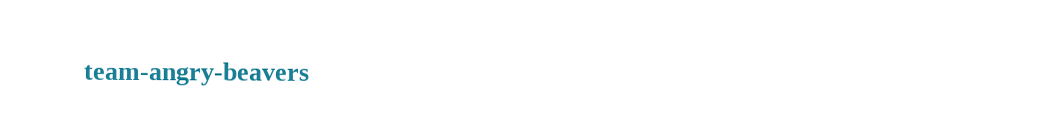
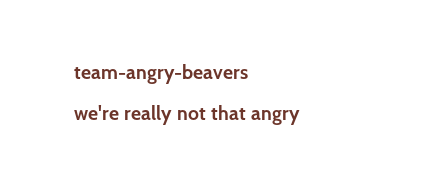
+ we're really not that angry

